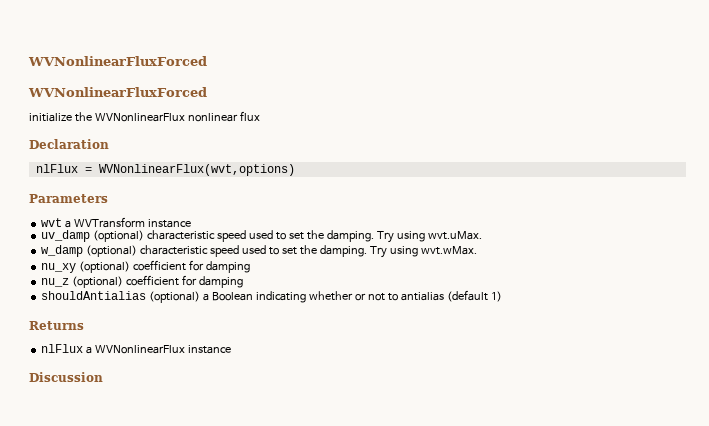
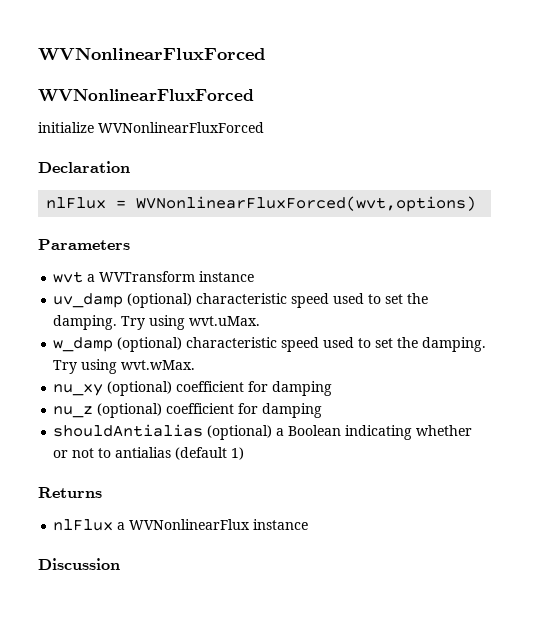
- initialize the WVNonlinearFlux nonlinear flux
+ initialize WVNonlinearFluxForced
- nlFlux = WVNonlinearFlux(wvt,options)
+ nlFlux = WVNonlinearFluxForced(wvt,options)

